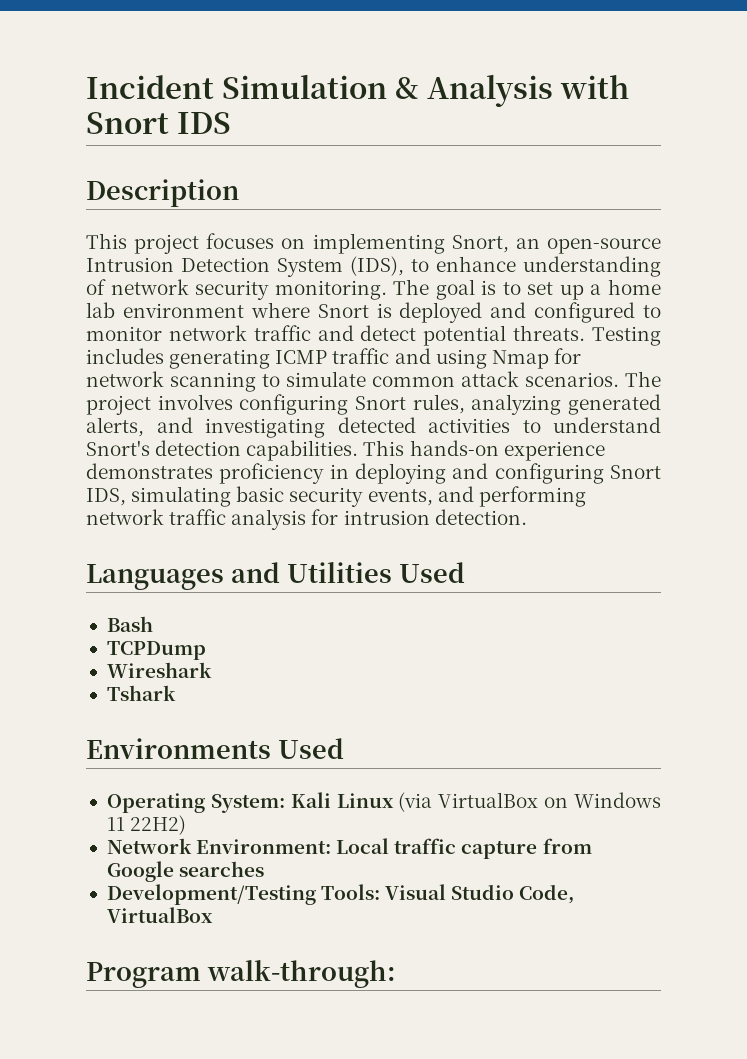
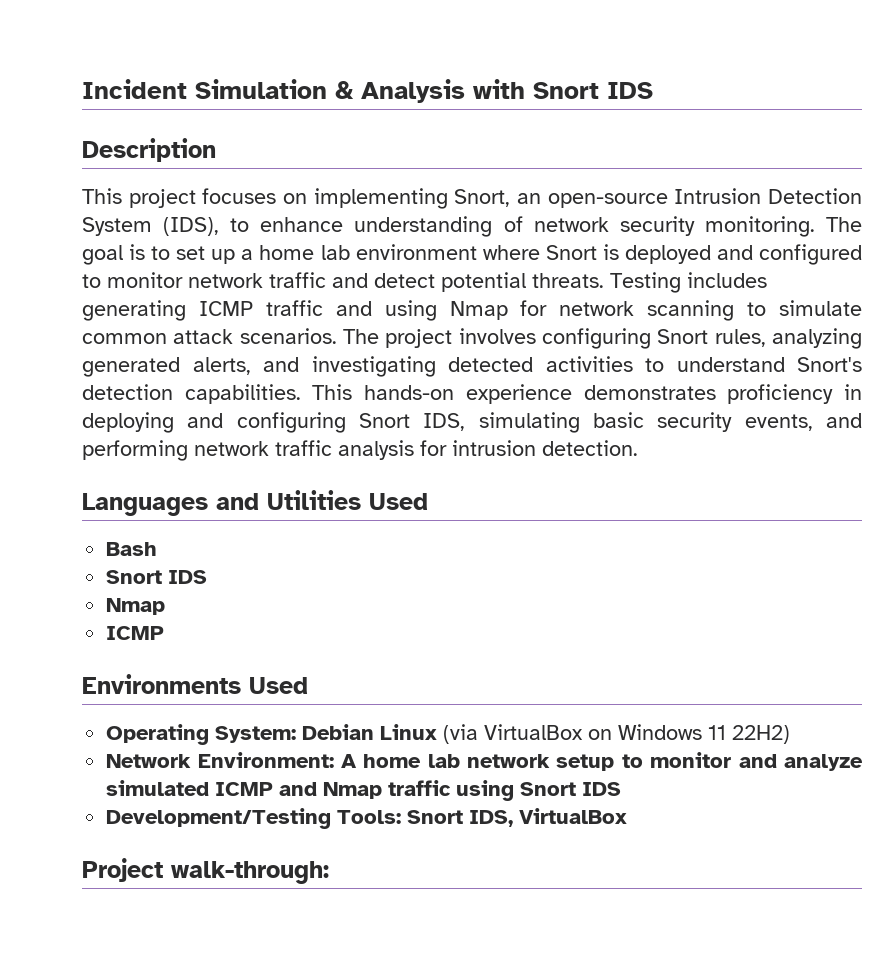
  Bash
- TCPDump
- Wireshark
- Tshark
+ Snort IDS
+ Nmap
+ ICMP
- Operating System: Kali Linux (via VirtualBox on Windows 11 22H2)
+ Operating System: Debian Linux (via VirtualBox on Windows 11 22H2)
- Network Environment: Local traffic capture from Google searches
+ Network Environment: A home lab network setup to monitor and analyze simulated ICMP and Nmap traffic using Snort IDS
- Development/Testing Tools: Visual Studio Code, VirtualBox
+ Development/Testing Tools: Snort IDS, VirtualBox
- Program walk-through:
+ Project walk-through:

